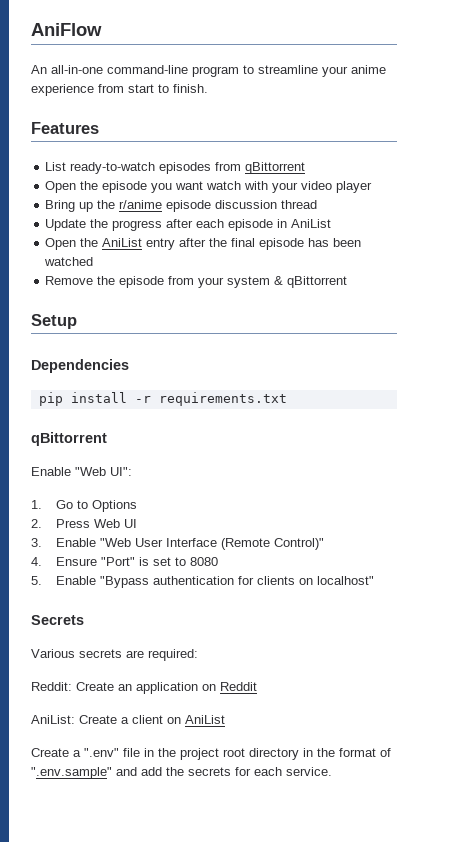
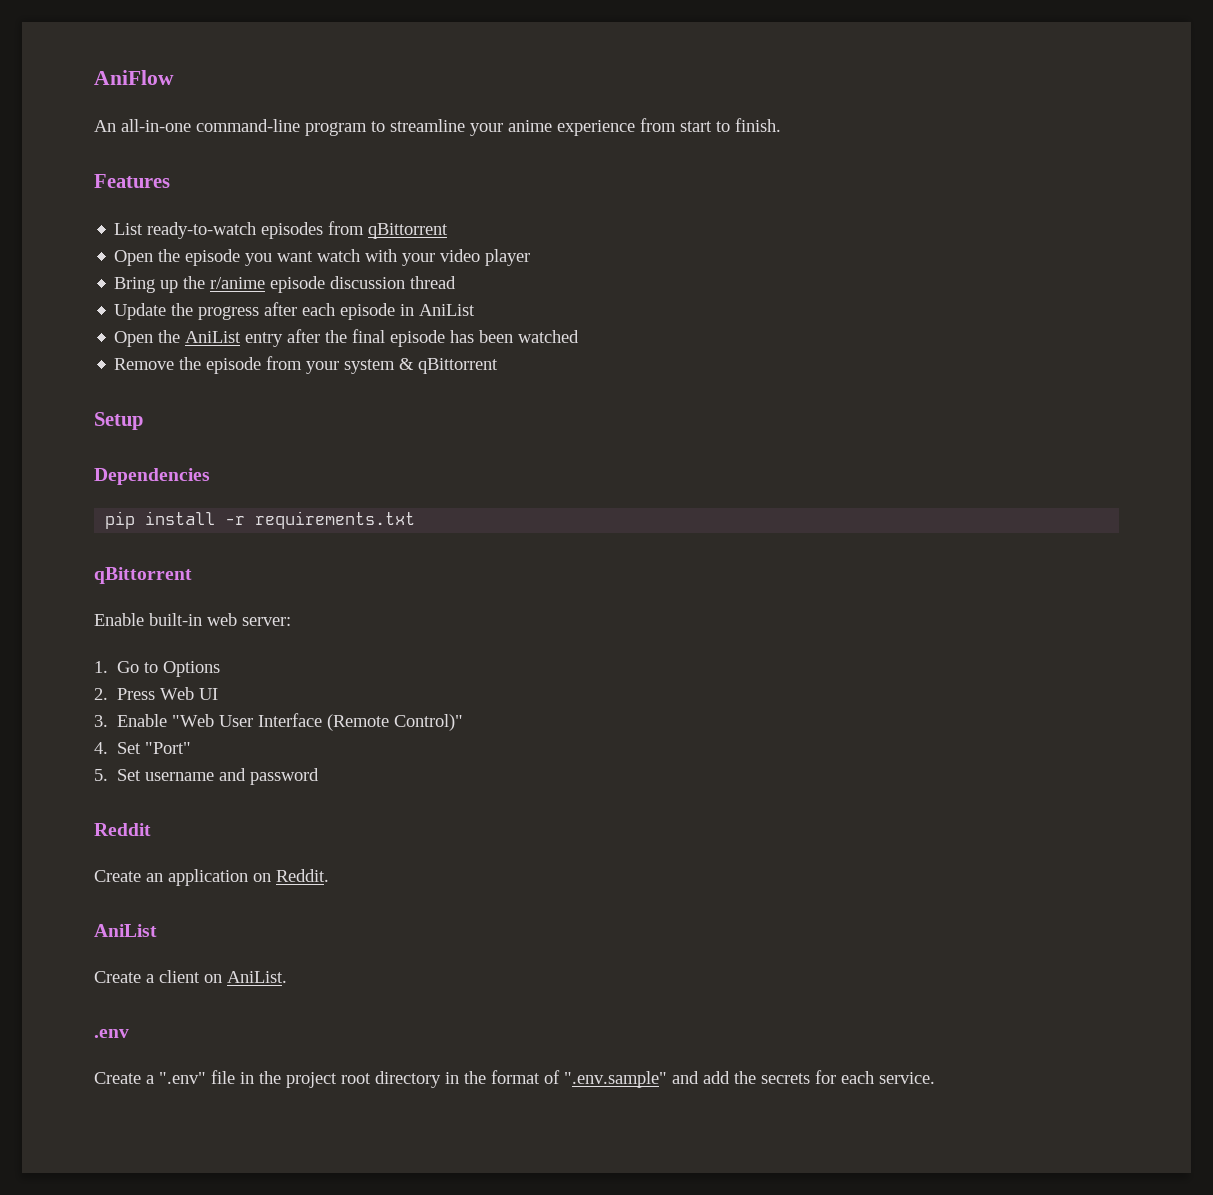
- Enable "Web UI":
+ Enable built-in web server:
- 4. Ensure "Port" is set to 8080
- 5. Enable "Bypass authentication for clients on localhost"
- Secrets
- Various secrets are required:
- Reddit: Create an application on Reddit
- AniList: Create a client on AniList
+ 4. Set "Port"
+ 5. Set username and password
+ Reddit
+ Create an application on Reddit.
+ AniList
+ Create a client on AniList.
+ .env

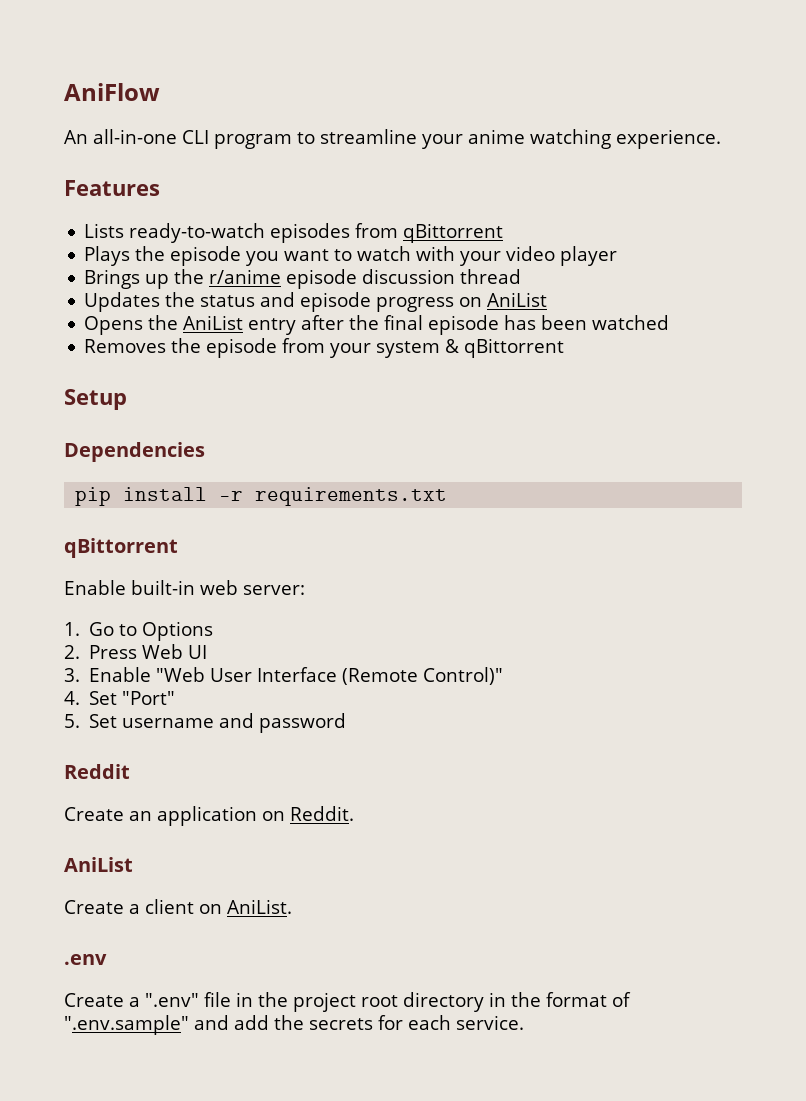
- An all-in-one command-line program to streamline your anime experience from start to finish.
+ An all-in-one CLI program to streamline your anime watching experience.
- List ready-to-watch episodes from qBittorrent
+ Lists ready-to-watch episodes from qBittorrent
- Open the episode you want watch with your video player
+ Plays the episode you want to watch with your video player
- Bring up the r/anime episode discussion thread
+ Brings up the r/anime episode discussion thread
- Update the progress after each episode in AniList
- Open the AniList entry after the final episode has been watched
+ Updates the status and episode progress on AniList
+ Opens the AniList entry after the final episode has been watched
- Remove the episode from your system & qBittorrent
+ Removes the episode from your system & qBittorrent

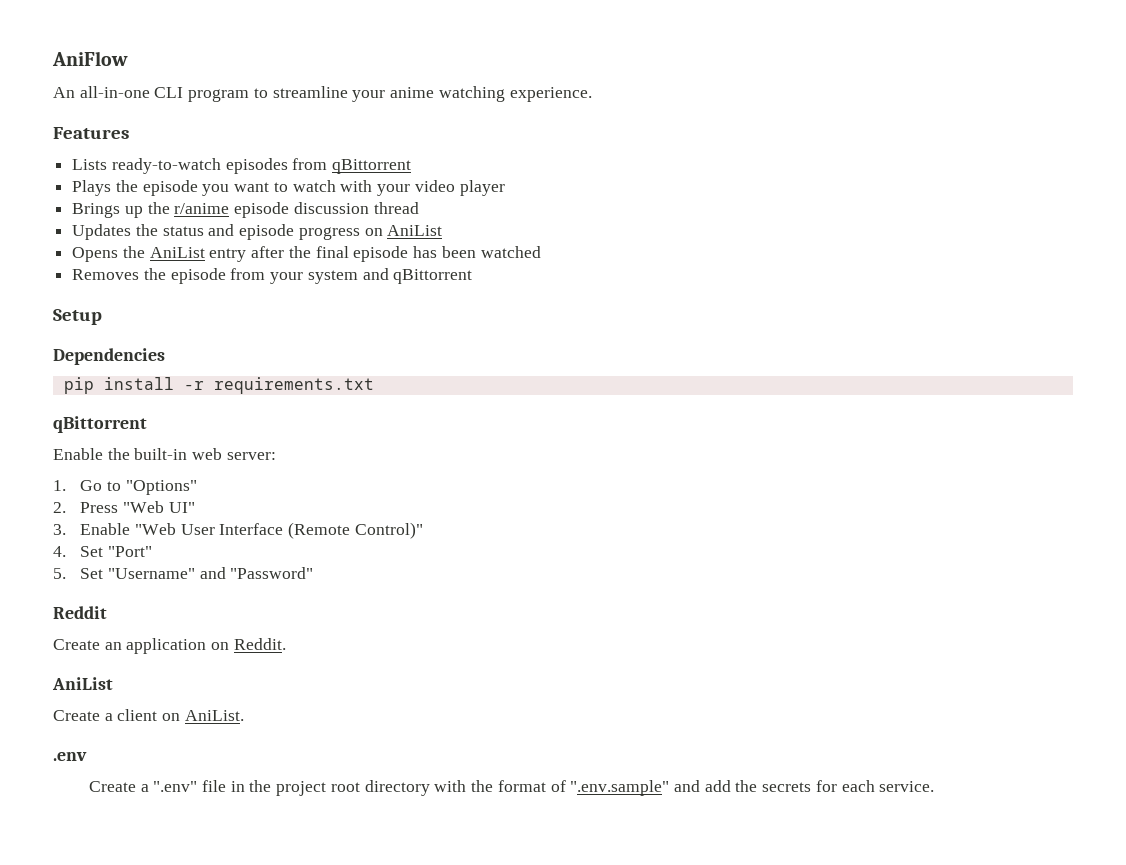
- Removes the episode from your system & qBittorrent
+ Removes the episode from your system and qBittorrent
- Enable built-in web server:
+ Enable the built-in web server:
- 1. Go to Options
+ 1. Go to "Options"
- 2. Press Web UI
+ 2. Press "Web UI"
- 5. Set username and password
+ 5. Set "Username" and "Password"
- Create a ".env" file in the project root directory in the format of ".env.sample" and add the secrets for each service.
+ Create a ".env" file in the project root directory with the format of ".env.sample" and add the secrets for each service.

